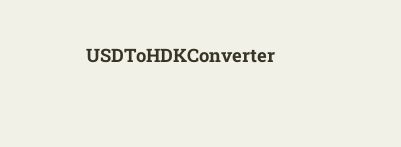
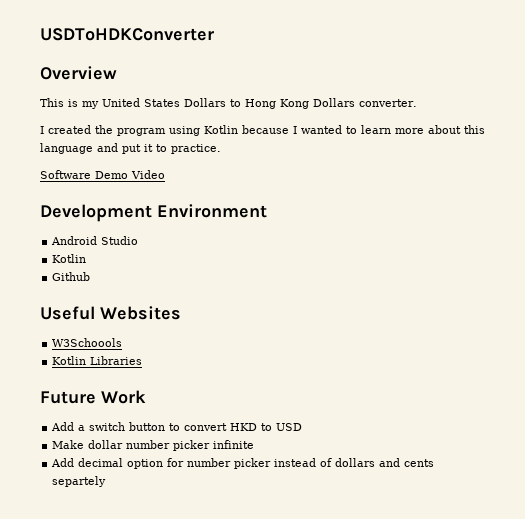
+ Overview
+ This is my United States Dollars to Hong Kong Dollars converter.
+ I created the program using Kotlin because I wanted to learn more about this language and put it to practice.
+ Software Demo Video
+ Development Environment
+ Android Studio
+ Kotlin
+ Github
+ Useful Websites
+ W3Schoools
+ Kotlin Libraries
+ Future Work
+ Add a switch button to convert HKD to USD
+ Make dollar number picker infinite
+ Add decimal option for number picker instead of dollars and cents separtely

